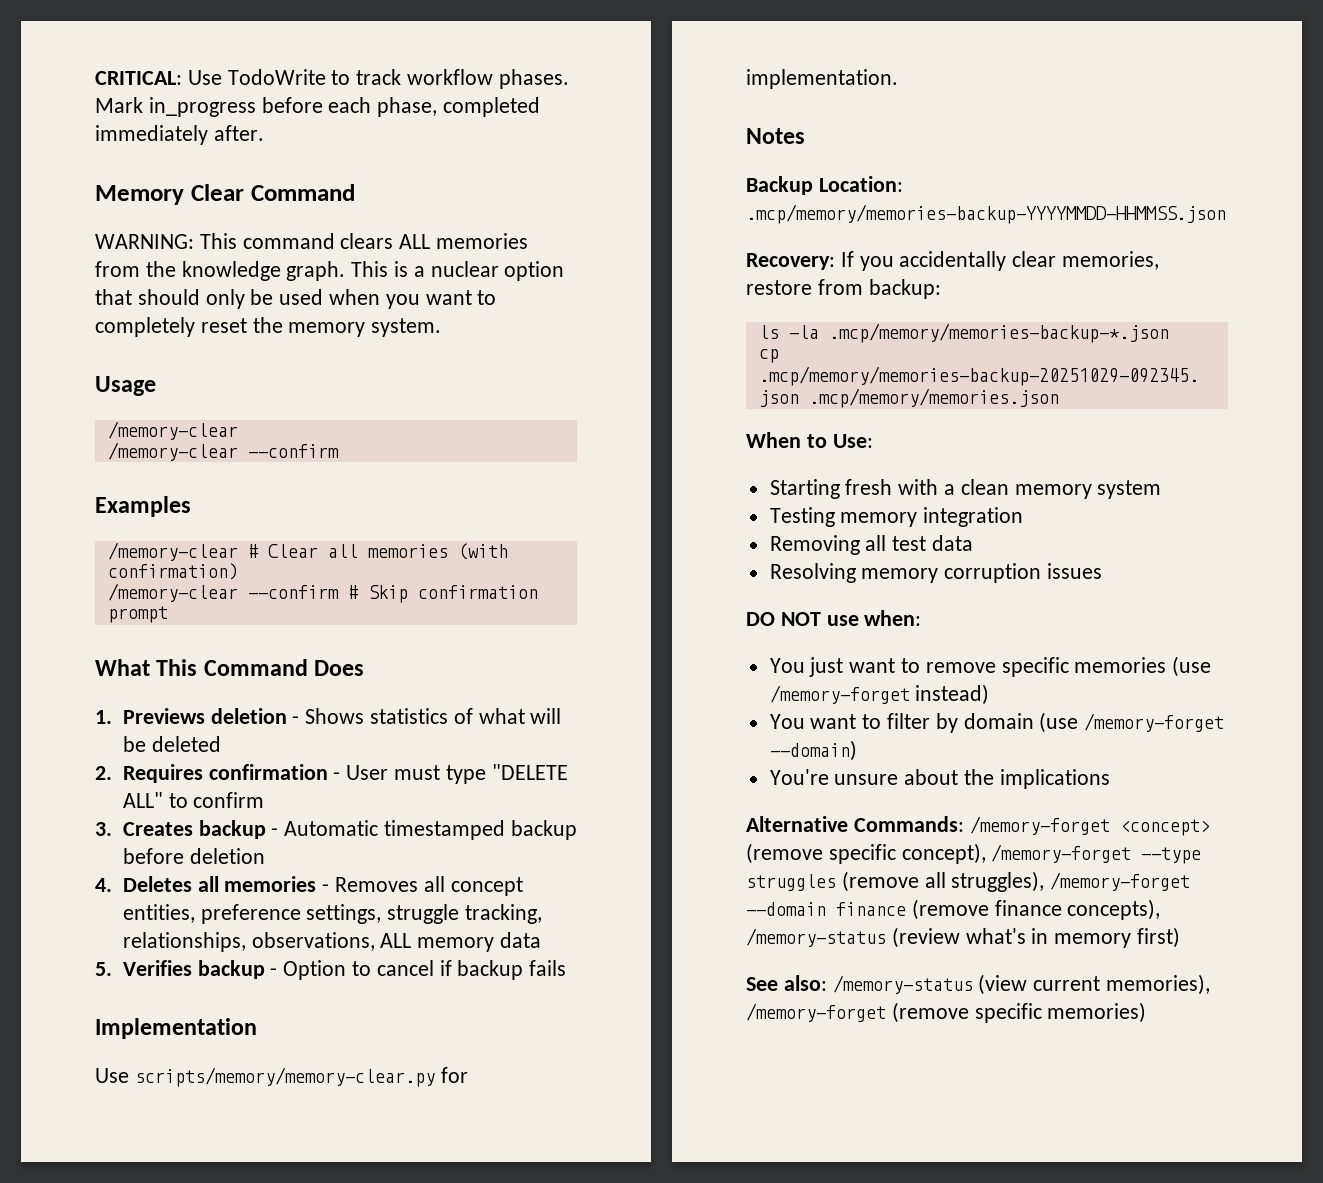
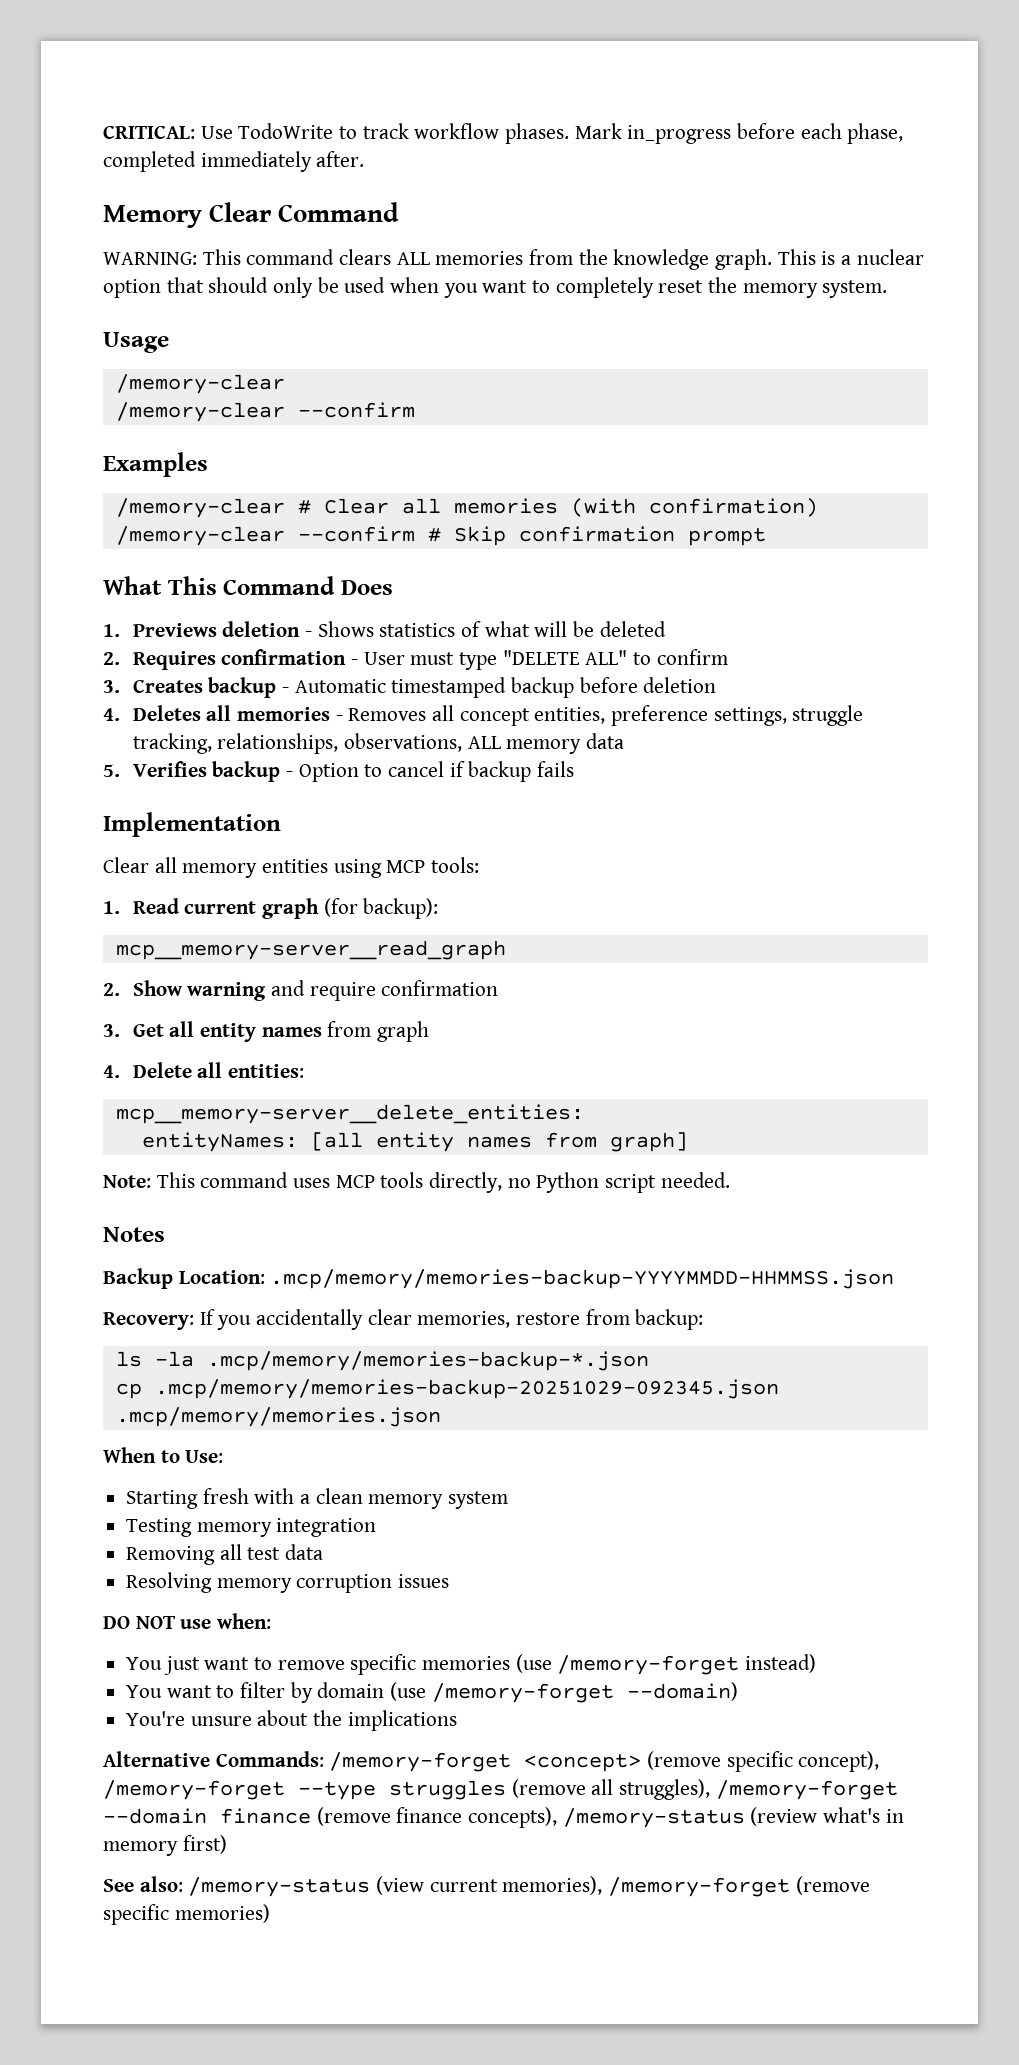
- Use scripts/memory/memory-clear.py for implementation.
+ Clear all memory entities using MCP tools:
+ 1. Read current graph (for backup):
+ mcp__memory-server__read_graph
+ 2. Show warning and require confirmation
+ 3. Get all entity names from graph
+ 4. Delete all entities:
+ mcp__memory-server__delete_entities:
+ entityNames: [all entity names from graph]
+ Note: This command uses MCP tools directly, no Python script needed.

